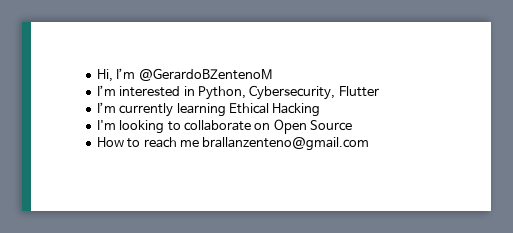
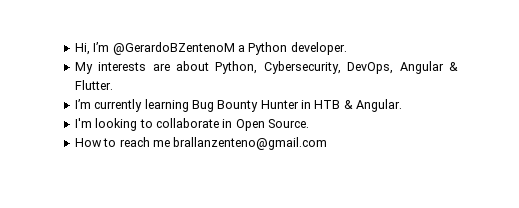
- Hi, I’m @GerardoBZentenoM
- I’m interested in Python, Cybersecurity, Flutter
- I’m currently learning Ethical Hacking
+ Hi, I’m @GerardoBZentenoM a Python developer.
+ My interests are about Python, Cybersecurity, DevOps, Angular & Flutter.
+ I’m currently learning Bug Bounty Hunter in HTB & Angular.
- I'm looking to collaborate on Open Source
+ I'm looking to collaborate in Open Source.

